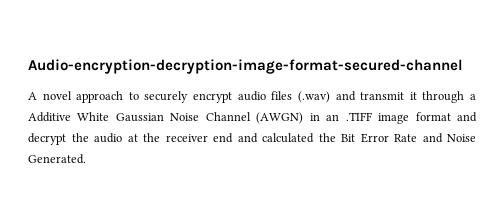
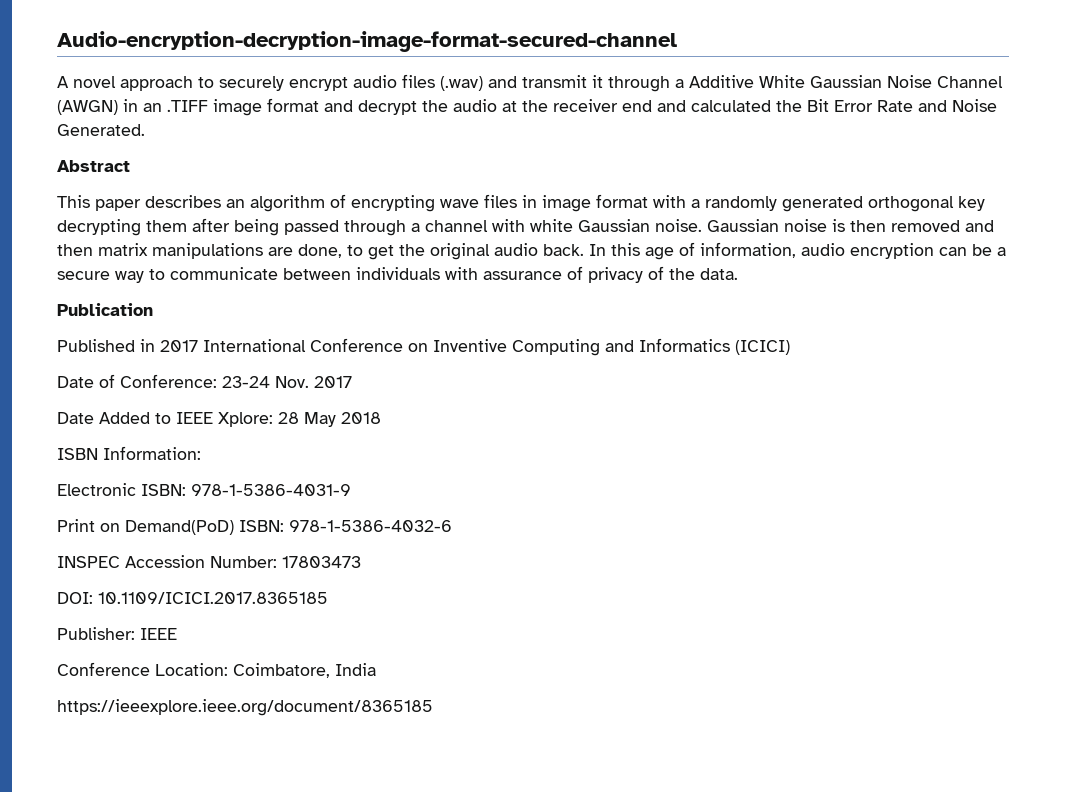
+ Abstract
+ This paper describes an algorithm of encrypting wave files in image format with a randomly generated orthogonal key decrypting them after being passed through a channel with white Gaussian noise. Gaussian noise is then removed and then matrix manipulations are done, to get the original audio back. In this age of information, audio encryption can be a secure way to communicate between individuals with assurance of privacy of the data.
+ Publication
+ Published in 2017 International Conference on Inventive Computing and Informatics (ICICI)
+ Date of Conference: 23-24 Nov. 2017
+ Date Added to IEEE Xplore: 28 May 2018
+ ISBN Information:
+ Electronic ISBN: 978-1-5386-4031-9
+ Print on Demand(PoD) ISBN: 978-1-5386-4032-6
+ INSPEC Accession Number: 17803473
+ DOI: 10.1109/ICICI.2017.8365185
+ Publisher: IEEE
+ Conference Location: Coimbatore, India
+ https://ieeexplore.ieee.org/document/8365185

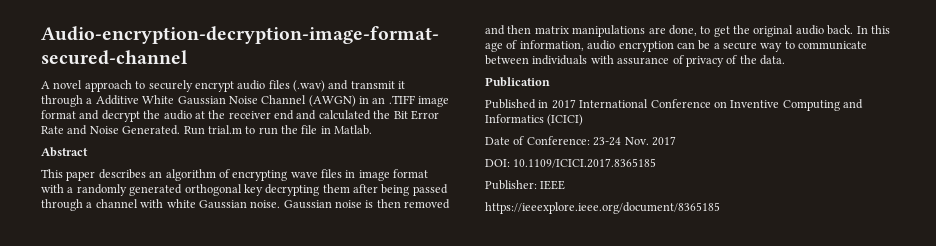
+ Run trial.m to run the file in Matlab.
- Date Added to IEEE Xplore: 28 May 2018
- ISBN Information:
- Electronic ISBN: 978-1-5386-4031-9
- Print on Demand(PoD) ISBN: 978-1-5386-4032-6
- INSPEC Accession Number: 17803473
- Conference Location: Coimbatore, India

